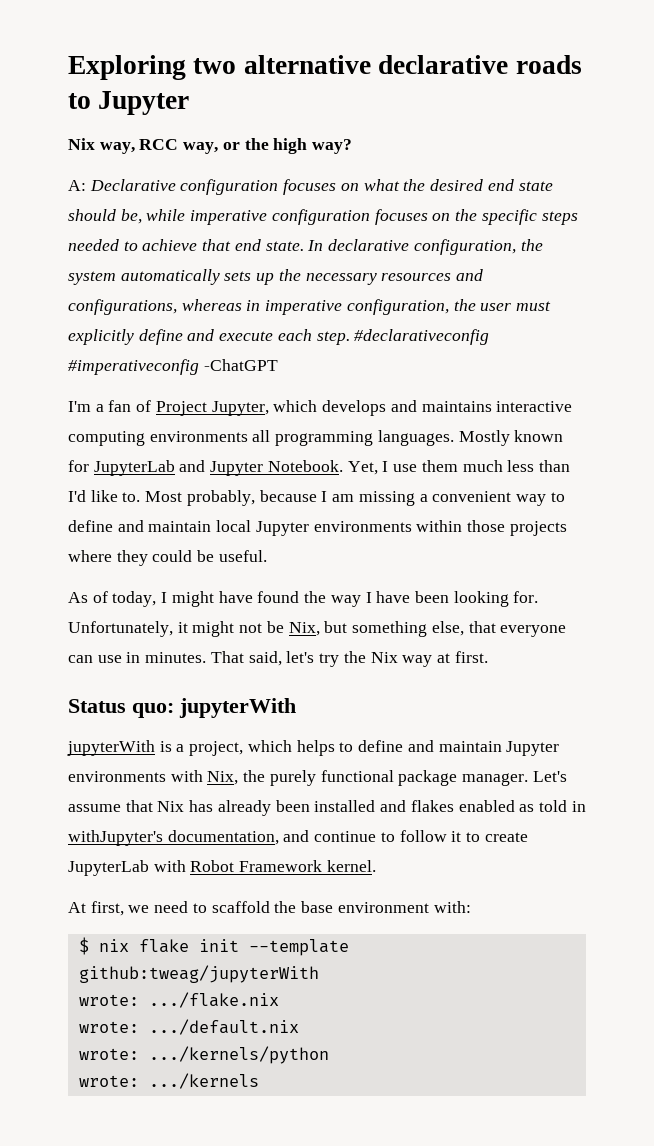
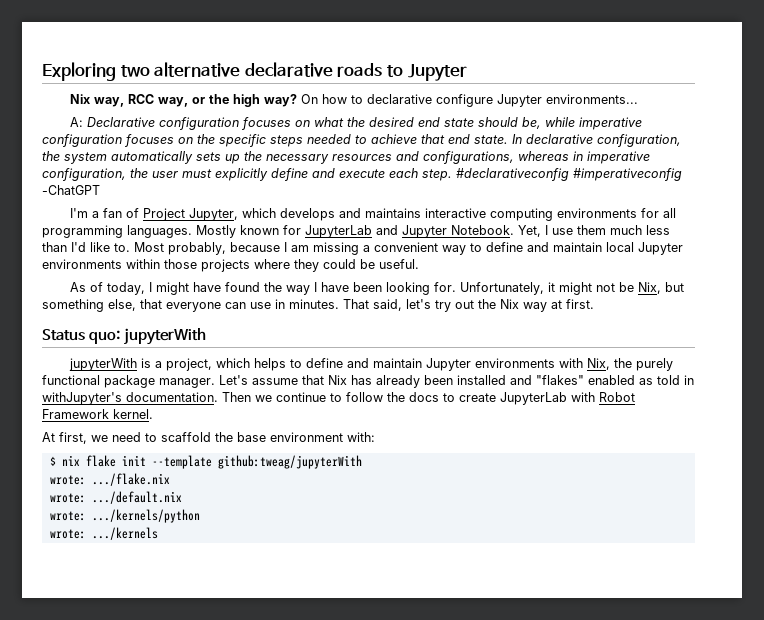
+ On how to declarative configure Jupyter environments...
- I'm a fan of Project Jupyter, which develops and maintains interactive computing environments all programming languages.
+ I'm a fan of Project Jupyter, which develops and maintains interactive computing environments for all programming languages.
- That said, let's try the Nix way at first.
+ That said, let's try out the Nix way at first.
- Let's assume that Nix has already been installed and flakes enabled as told in withJupyter's documentation, and continue to follow it to create JupyterLab with Robot Framework kernel.
+ Let's assume that Nix has already been installed and "flakes" enabled as told in withJupyter's documentation. Then we continue to follow the docs to create JupyterLab with Robot Framework kernel.

